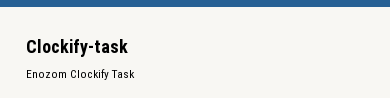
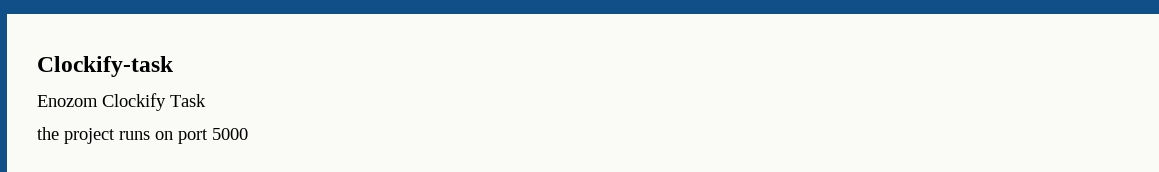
+ the project runs on port 5000

